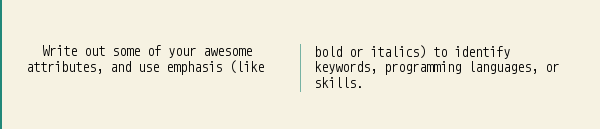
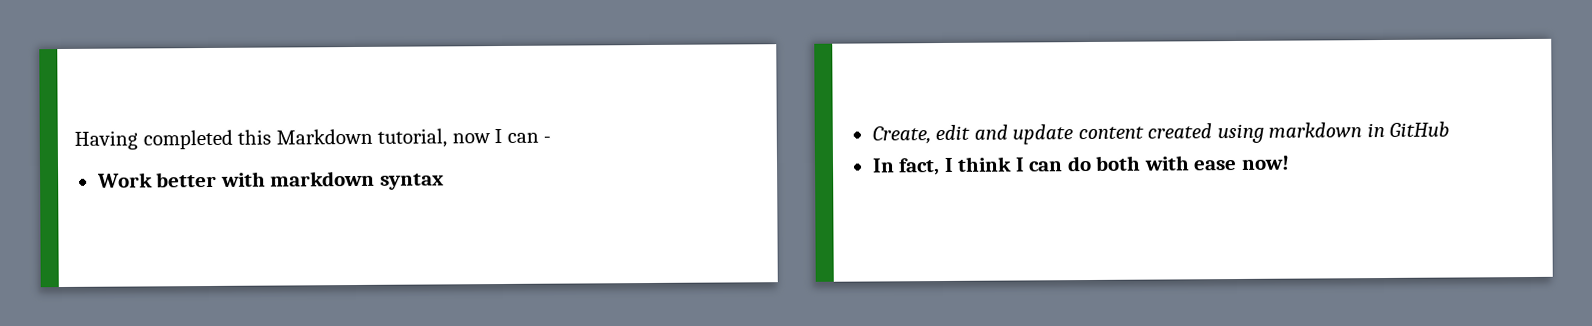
- Write out some of your awesome attributes, and use emphasis (like bold or italics) to identify keywords, programming languages, or skills.
+ Having completed this Markdown tutorial, now I can -
+ Work better with markdown syntax
+ Create, edit and update content created using markdown in GitHub
+ In fact, I think I can do both with ease now!

